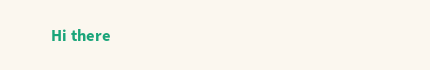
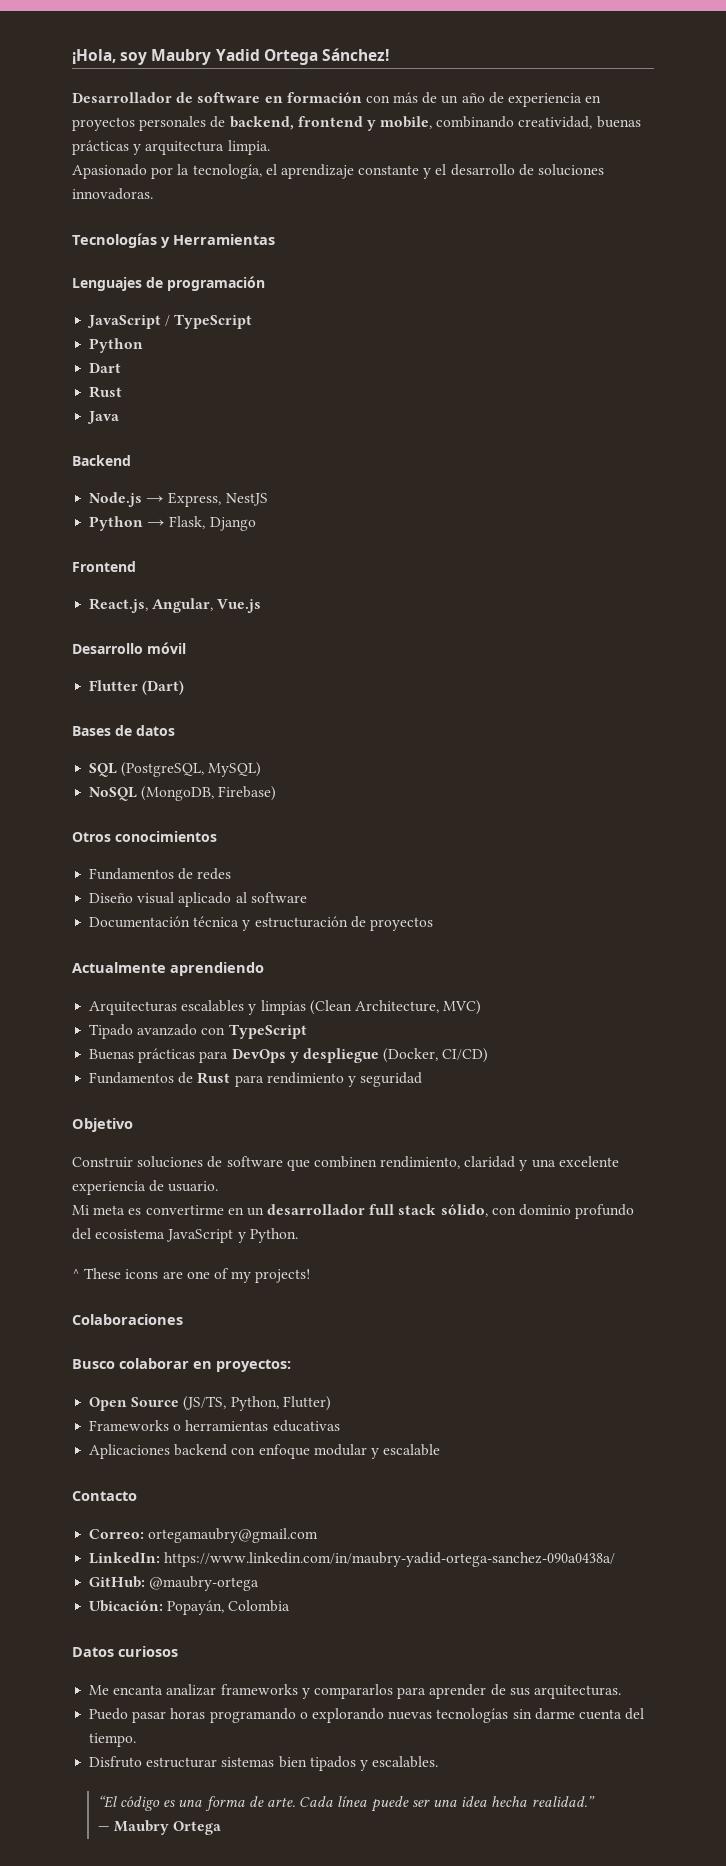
- Hi there
+ ¡Hola, soy Maubry Yadid Ortega Sánchez!
+ Desarrollador de software en formación con más de un año de experiencia en proyectos personales de backend, frontend y mobile, combinando creatividad, buenas prácticas y arquitectura limpia.
+ Apasionado por la tecnología, el aprendizaje constante y el desarrollo de soluciones innovadoras.
+ Tecnologías y Herramientas
+ Lenguajes de programación
+ JavaScript / TypeScript
+ Python
+ Dart
+ Rust
+ Java
+ Backend
+ Node.js → Express, NestJS
+ Python → Flask, Django
+ Frontend
+ React.js, Angular, Vue.js
+ Desarrollo móvil
+ Flutter (Dart)
+ Bases de datos
+ SQL (PostgreSQL, MySQL)
+ NoSQL (MongoDB, Firebase)
+ Otros conocimientos
+ Fundamentos de redes
+ Diseño visual aplicado al software
+ Documentación técnica y estructuración de proyectos
+ Actualmente aprendiendo
+ Arquitecturas escalables y limpias (Clean Architecture, MVC)
+ Tipado avanzado con TypeScript
+ Buenas prácticas para DevOps y despliegue (Docker, CI/CD)
+ Fundamentos de Rust para rendimiento y seguridad
+ Objetivo
+ Construir soluciones de software que combinen rendimiento, claridad y una excelente experiencia de usuario.
+ Mi meta es convertirme en un desarrollador full stack sólido, con dominio profundo del ecosistema JavaScript y Python.
+ ^ These icons are one of my projects!
+ Colaboraciones
+ Busco colaborar en proyectos:
+ Open Source (JS/TS, Python, Flutter)
+ Frameworks o herramientas educativas
+ Aplicaciones backend con enfoque modular y escalable
+ Contacto
+ Correo: ortegamaubry@gmail.com
+ LinkedIn: https://www.linkedin.com/in/maubry-yadid-ortega-sanchez-090a0438a/
+ GitHub: @maubry-ortega
+ Ubicación: Popayán, Colombia
+ Datos curiosos
+ Me encanta analizar frameworks y compararlos para aprender de sus arquitecturas.
+ Puedo pasar horas programando o explorando nuevas tecnologías sin darme cuenta del tiempo.
+ Disfruto estructurar sistemas bien tipados y escalables.
+ “El código es una forma de arte. Cada línea puede ser una idea hecha realidad.”
+ — Maubry Ortega

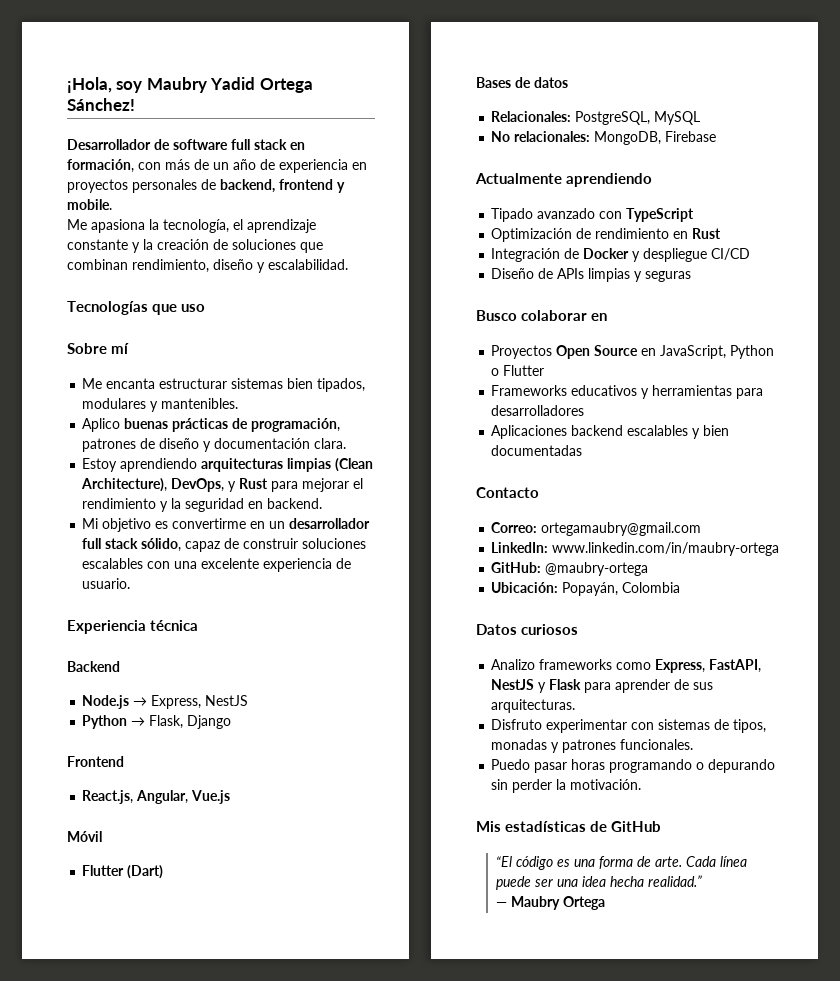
- Desarrollador de software en formación con más de un año de experiencia en proyectos personales de backend, frontend y mobile, combinando creatividad, buenas prácticas y arquitectura limpia.
- Apasionado por la tecnología, el aprendizaje constante y el desarrollo de soluciones innovadoras.
- Tecnologías y Herramientas
- Lenguajes de programación
- JavaScript / TypeScript
- Python
- Dart
- Rust
- Java
+ Desarrollador de software full stack en formación, con más de un año de experiencia en proyectos personales de backend, frontend y mobile.
+ Me apasiona la tecnología, el aprendizaje constante y la creación de soluciones que combinan rendimiento, diseño y escalabilidad.
+ Tecnologías que uso
+ Sobre mí
+ Me encanta estructurar sistemas bien tipados, modulares y mantenibles.
+ Aplico buenas prácticas de programación, patrones de diseño y documentación clara.
+ Estoy aprendiendo arquitecturas limpias (Clean Architecture), DevOps, y Rust para mejorar el rendimiento y la seguridad en backend.
+ Mi objetivo es convertirme en un desarrollador full stack sólido, capaz de construir soluciones escalables con una excelente experiencia de usuario.
+ Experiencia técnica
- Desarrollo móvil
+ Móvil
- SQL (PostgreSQL, MySQL)
- NoSQL (MongoDB, Firebase)
- Otros conocimientos
- Fundamentos de redes
- Diseño visual aplicado al software
- Documentación técnica y estructuración de proyectos
+ Relacionales: PostgreSQL, MySQL
+ No relacionales: MongoDB, Firebase
  Actualmente aprendiendo
- Arquitecturas escalables y limpias (Clean Architecture, MVC)
  Tipado avanzado con TypeScript
- Buenas prácticas para DevOps y despliegue (Docker, CI/CD)
- Fundamentos de Rust para rendimiento y seguridad
- Objetivo
- Construir soluciones de software que combinen rendimiento, claridad y una excelente experiencia de usuario.
- Mi meta es convertirme en un desarrollador full stack sólido, con dominio profundo del ecosistema JavaScript y Python.
- ^ These icons are one of my projects!
- Colaboraciones
+ Optimización de rendimiento en Rust
+ Integración de Docker y despliegue CI/CD
+ Diseño de APIs limpias y seguras
- Busco colaborar en proyectos:
- Open Source (JS/TS, Python, Flutter)
- Frameworks o herramientas educativas
- Aplicaciones backend con enfoque modular y escalable
+ Busco colaborar en
+ Proyectos Open Source en JavaScript, Python o Flutter
+ Frameworks educativos y herramientas para desarrolladores
+ Aplicaciones backend escalables y bien documentadas
- LinkedIn: https://www.linkedin.com/in/maubry-yadid-ortega-sanchez-090a0438a/
+ LinkedIn: www.linkedin.com/in/maubry-ortega
- Me encanta analizar frameworks y compararlos para aprender de sus arquitecturas.
+ Analizo frameworks como Express, FastAPI, NestJS y Flask para aprender de sus arquitecturas.
+ Disfruto experimentar con sistemas de tipos, monadas y patrones funcionales.
- Puedo pasar horas programando o explorando nuevas tecnologías sin darme cuenta del tiempo.
- Disfruto estructurar sistemas bien tipados y escalables.
+ Puedo pasar horas programando o depurando sin perder la motivación.
+ Mis estadísticas de GitHub

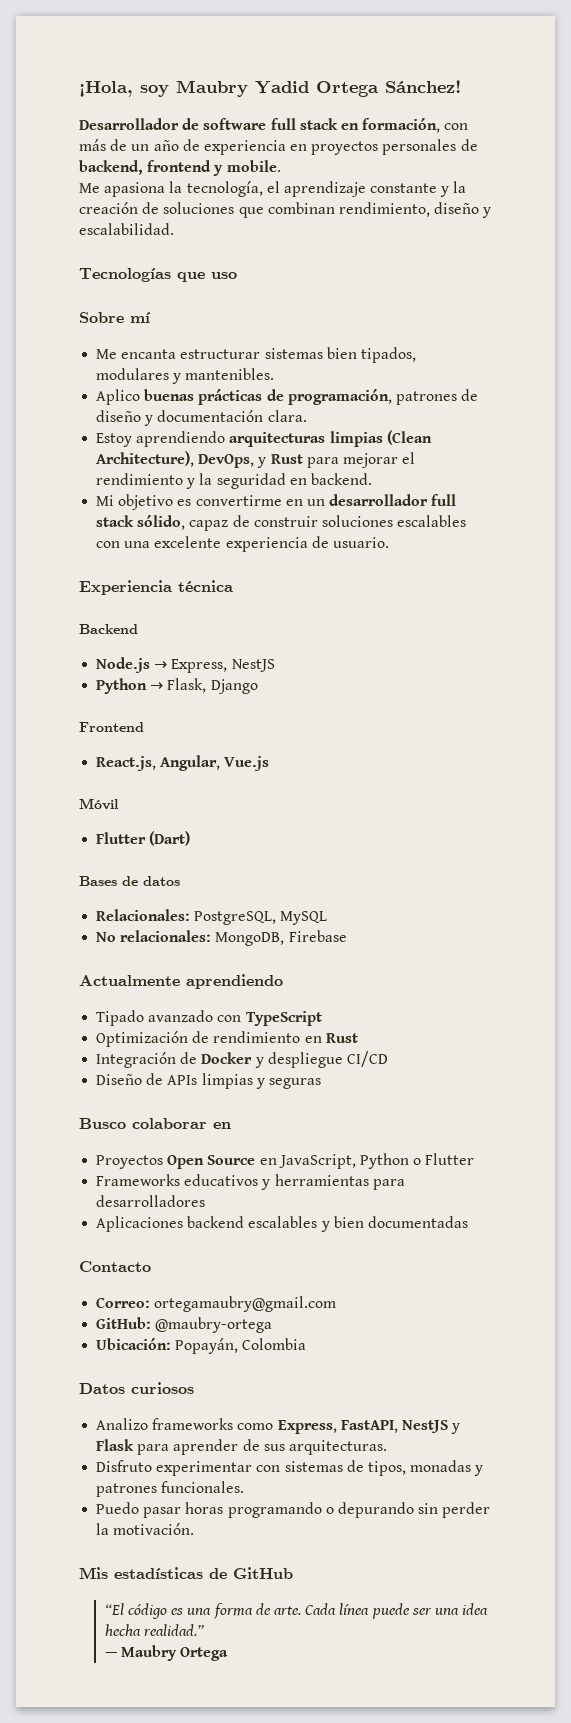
- LinkedIn: www.linkedin.com/in/maubry-ortega

